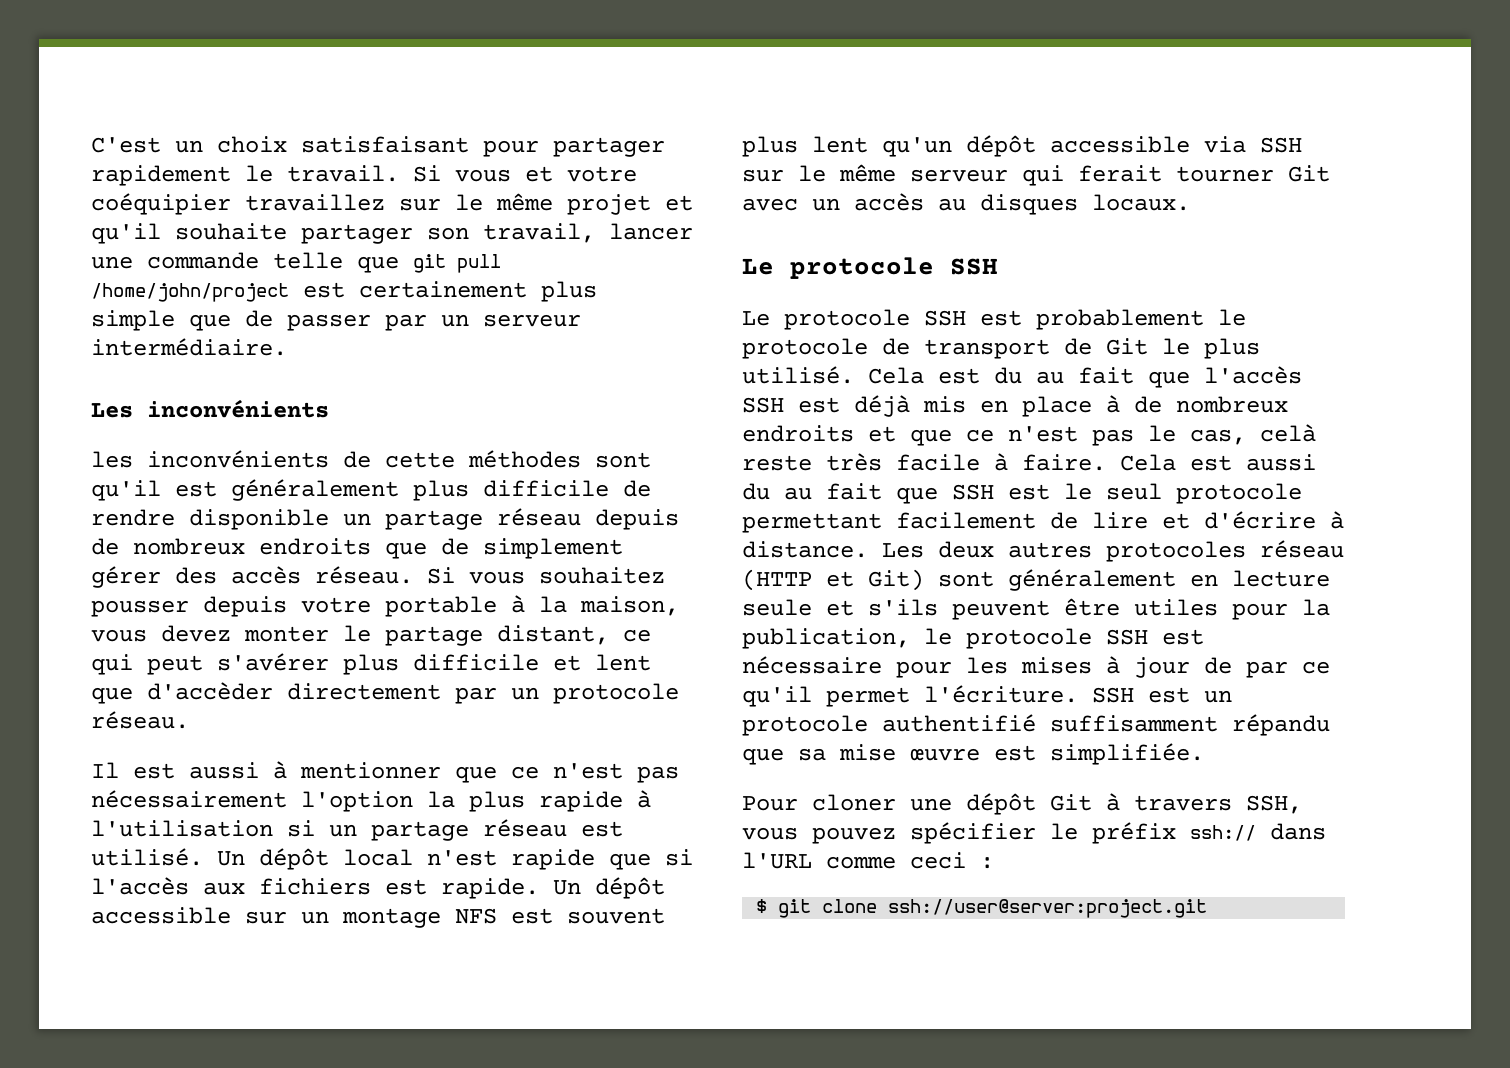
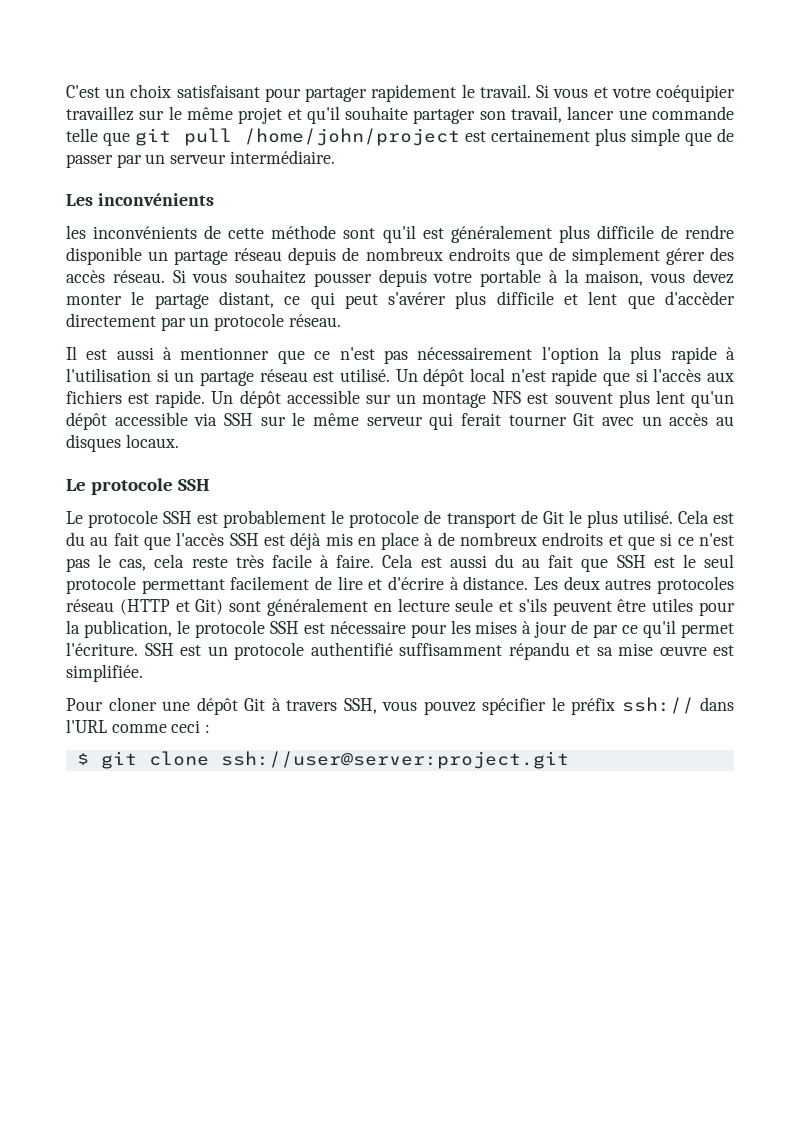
- les inconvénients de cette méthodes sont qu'il est généralement plus difficile de rendre disponible un partage réseau depuis de nombreux endroits que de simplement gérer des accès réseau.
+ les inconvénients de cette méthode sont qu'il est généralement plus difficile de rendre disponible un partage réseau depuis de nombreux endroits que de simplement gérer des accès réseau.
- Cela est du au fait que l'accès SSH est déjà mis en place à de nombreux endroits et que ce n'est pas le cas, celà reste très facile à faire.
+ Cela est du au fait que l'accès SSH est déjà mis en place à de nombreux endroits et que si ce n'est pas le cas, cela reste très facile à faire.
- SSH est un protocole authentifié suffisamment répandu que sa mise œuvre est simplifiée.
+ SSH est un protocole authentifié suffisamment répandu et sa mise œuvre est simplifiée.

